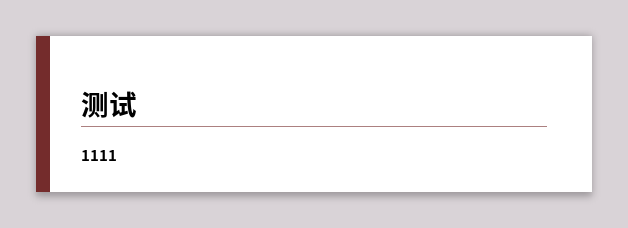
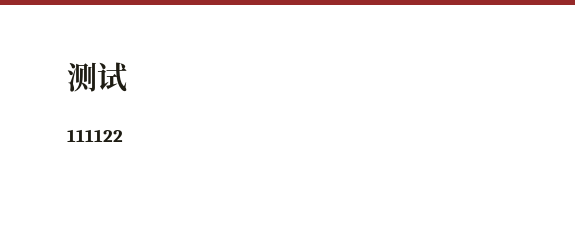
- 1111
+ 111122

